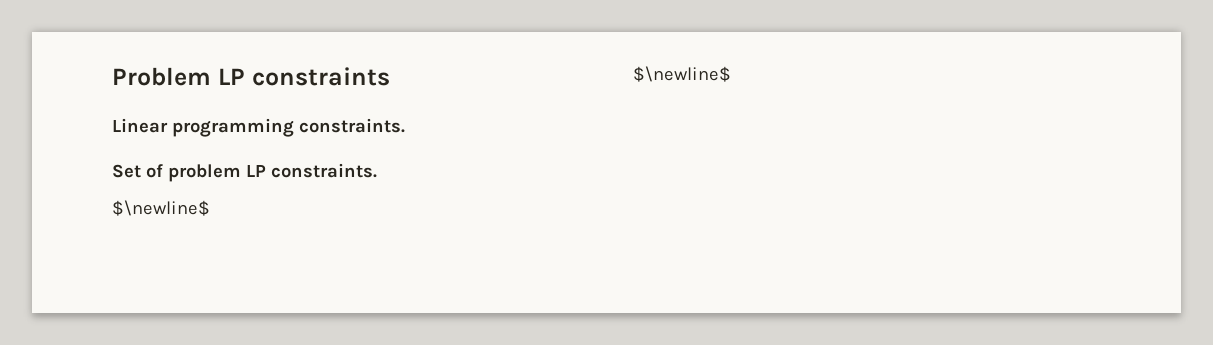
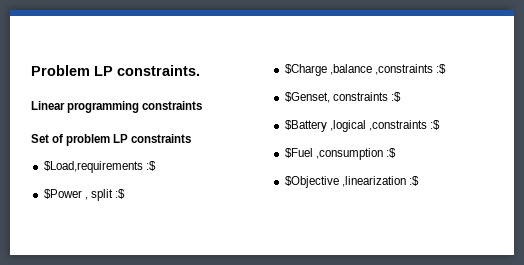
- Problem LP constraints
+ Problem LP constraints.
- Linear programming constraints.
+ Linear programming constraints
- Set of problem LP constraints.
- $\newline$
- $\newline$
+ Set of problem LP constraints
+ $Load,requirements :$
+ $Power , split :$
+ $Charge ,balance ,constraints :$
+ $Genset, constraints :$
+ $Battery ,logical ,constraints :$
+ $Fuel ,consumption :$
+ $Objective ,linearization :$

